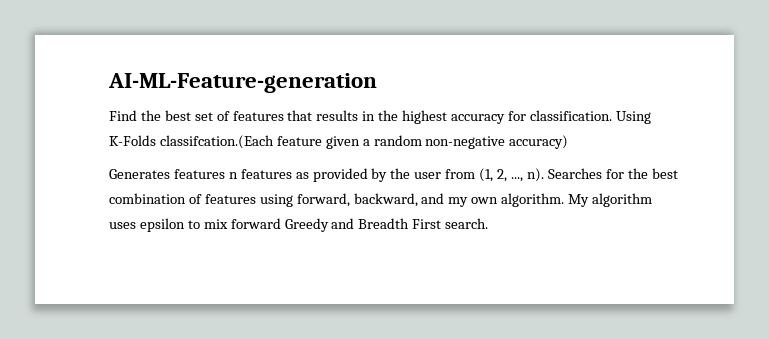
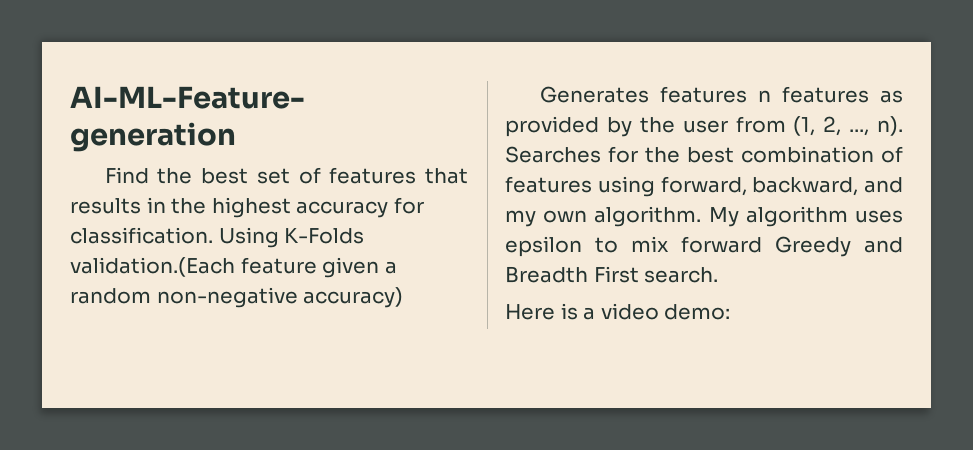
- Using K-Folds classifcation.(Each feature given a random non-negative accuracy)
+ Using K-Folds validation.(Each feature given a random non-negative accuracy)
+ Here is a video demo:

